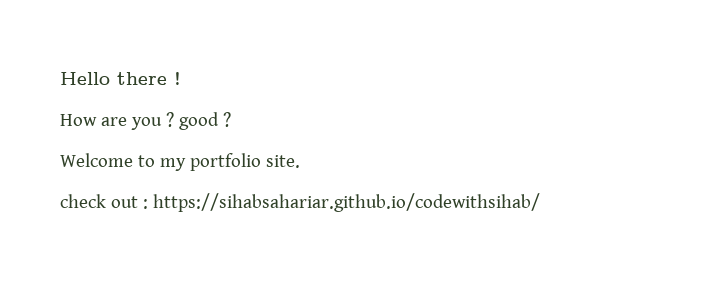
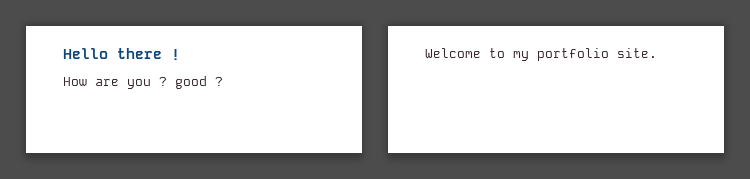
- check out : https://sihabsahariar.github.io/codewithsihab/

